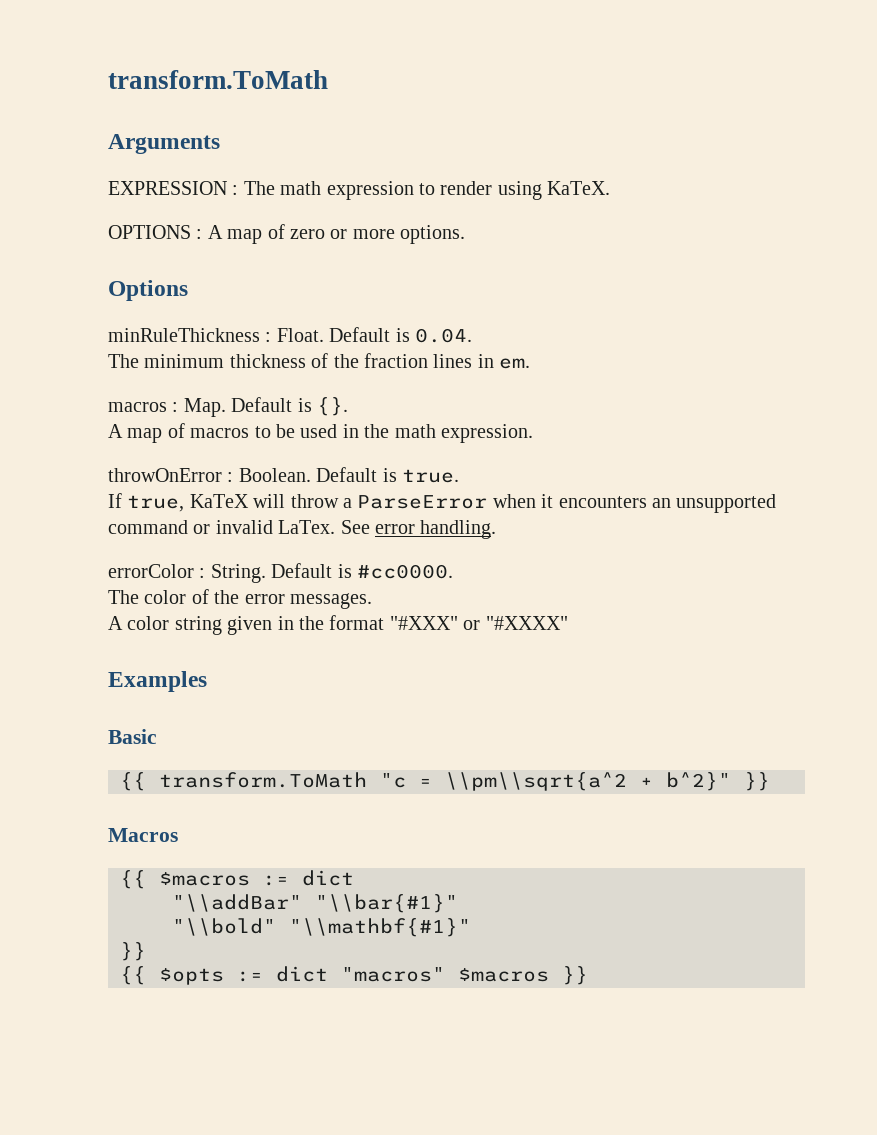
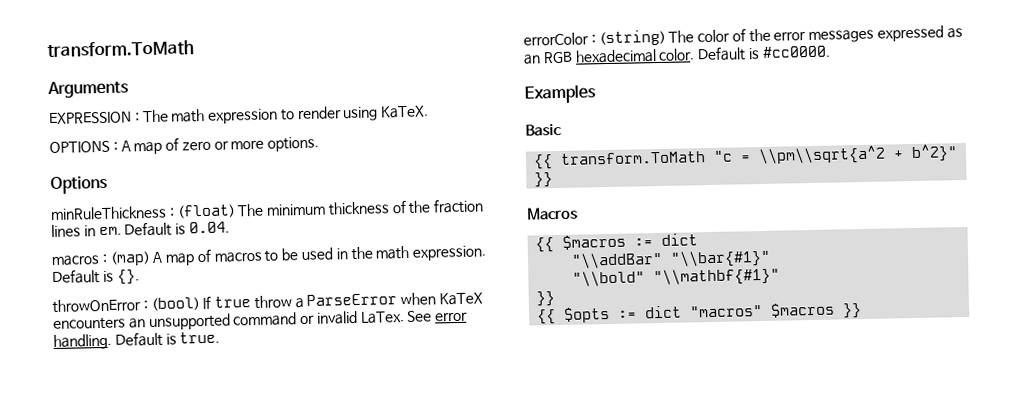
- minRuleThickness : Float. Default is 0.04.
- The minimum thickness of the fraction lines in em.
+ minRuleThickness : (float) The minimum thickness of the fraction lines in em. Default is 0.04.
- macros : Map. Default is {}.
- A map of macros to be used in the math expression.
+ macros : (map) A map of macros to be used in the math expression. Default is {}.
- throwOnError : Boolean. Default is true.
- If true, KaTeX will throw a ParseError when it encounters an unsupported command or invalid LaTex.
+ throwOnError : (bool) If true throw a ParseError when KaTeX encounters an unsupported command or invalid LaTex.
+ Default is true.
- errorColor : String. Default is #cc0000.
- The color of the error messages.
- A color string given in the format "#XXX" or "#XXXX"
+ errorColor : (string) The color of the error messages expressed as an RGB hexadecimal color. Default is #cc0000.

